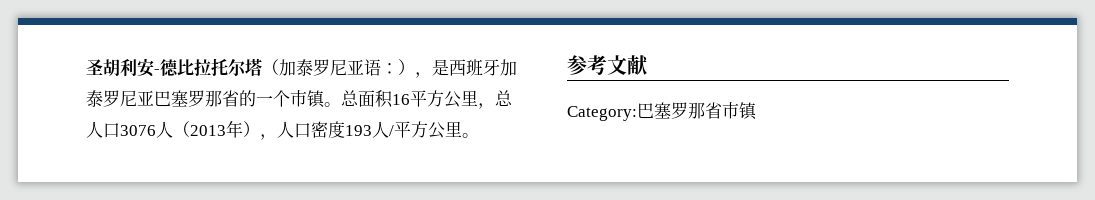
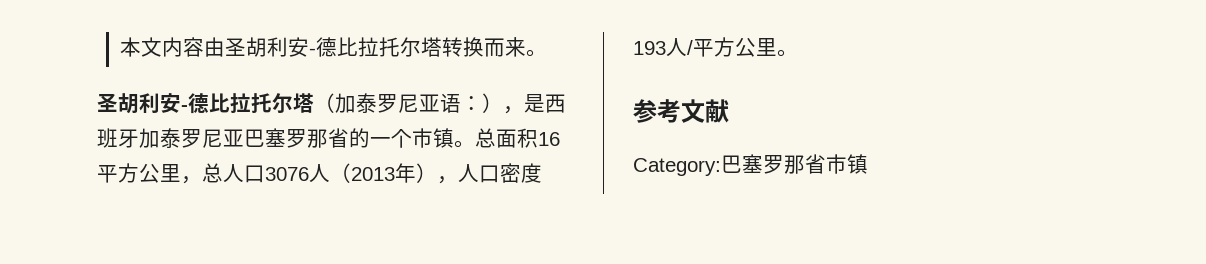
+ 本文内容由圣胡利安-德比拉托尔塔转换而来。

